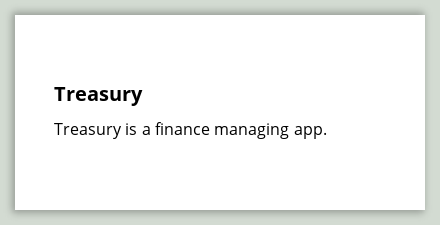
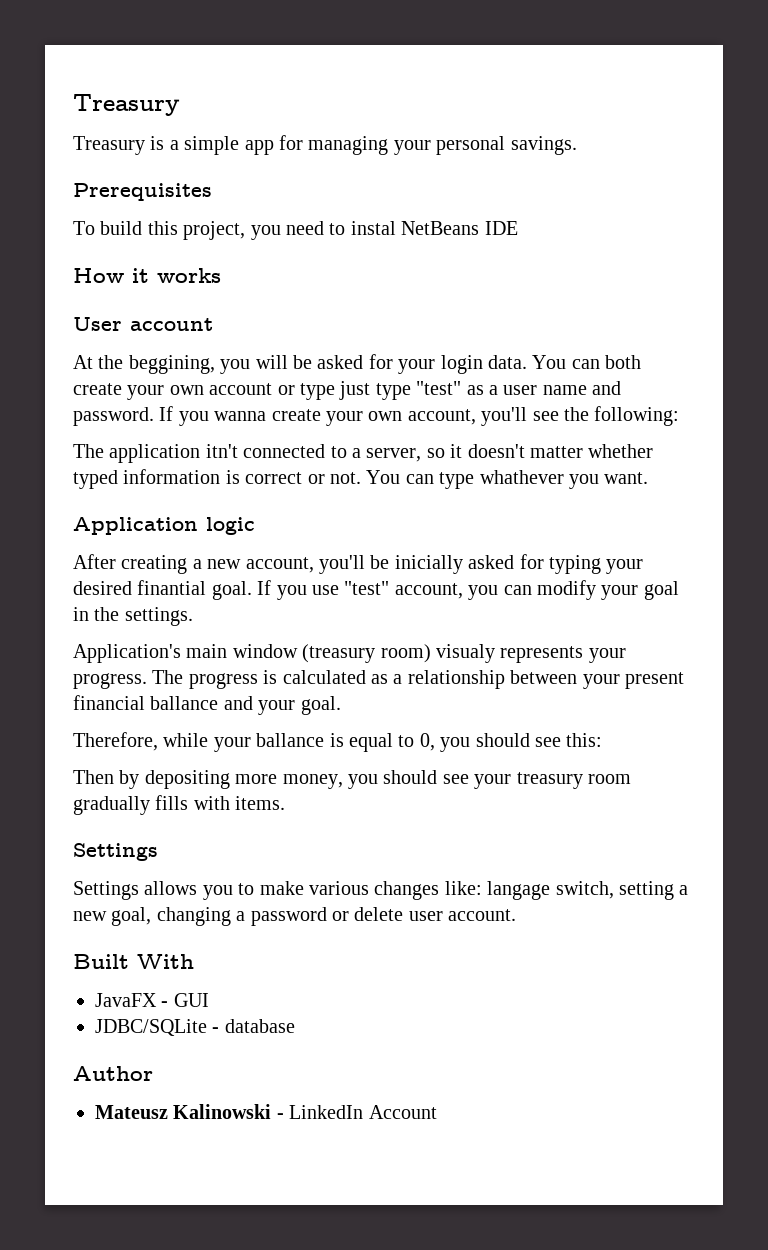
- Treasury is a finance managing app.
+ Treasury is a simple app for managing your personal savings.
+ Prerequisites
+ To build this project, you need to instal NetBeans IDE
+ How it works
+ User account
+ At the beggining, you will be asked for your login data. You can both create your own account or type just type "test" as a user name and password. If you wanna create your own account, you'll see the following:
+ The application itn't connected to a server, so it doesn't matter whether typed information is correct or not. You can type whathever you want.
+ Application logic
+ After creating a new account, you'll be inicially asked for typing your desired finantial goal. If you use "test" account, you can modify your goal in the settings.
+ Application's main window (treasury room) visualy represents your progress. The progress is calculated as a relationship between your present financial ballance and your goal.
+ Therefore, while your ballance is equal to 0, you should see this:
+ Then by depositing more money, you should see your treasury room gradually fills with items.
+ Settings
+ Settings allows you to make various changes like: langage switch, setting a new goal, changing a password or delete user account.
+ Built With
+ JavaFX - GUI
+ JDBC/SQLite - database
+ Author
+ Mateusz Kalinowski - LinkedIn Account

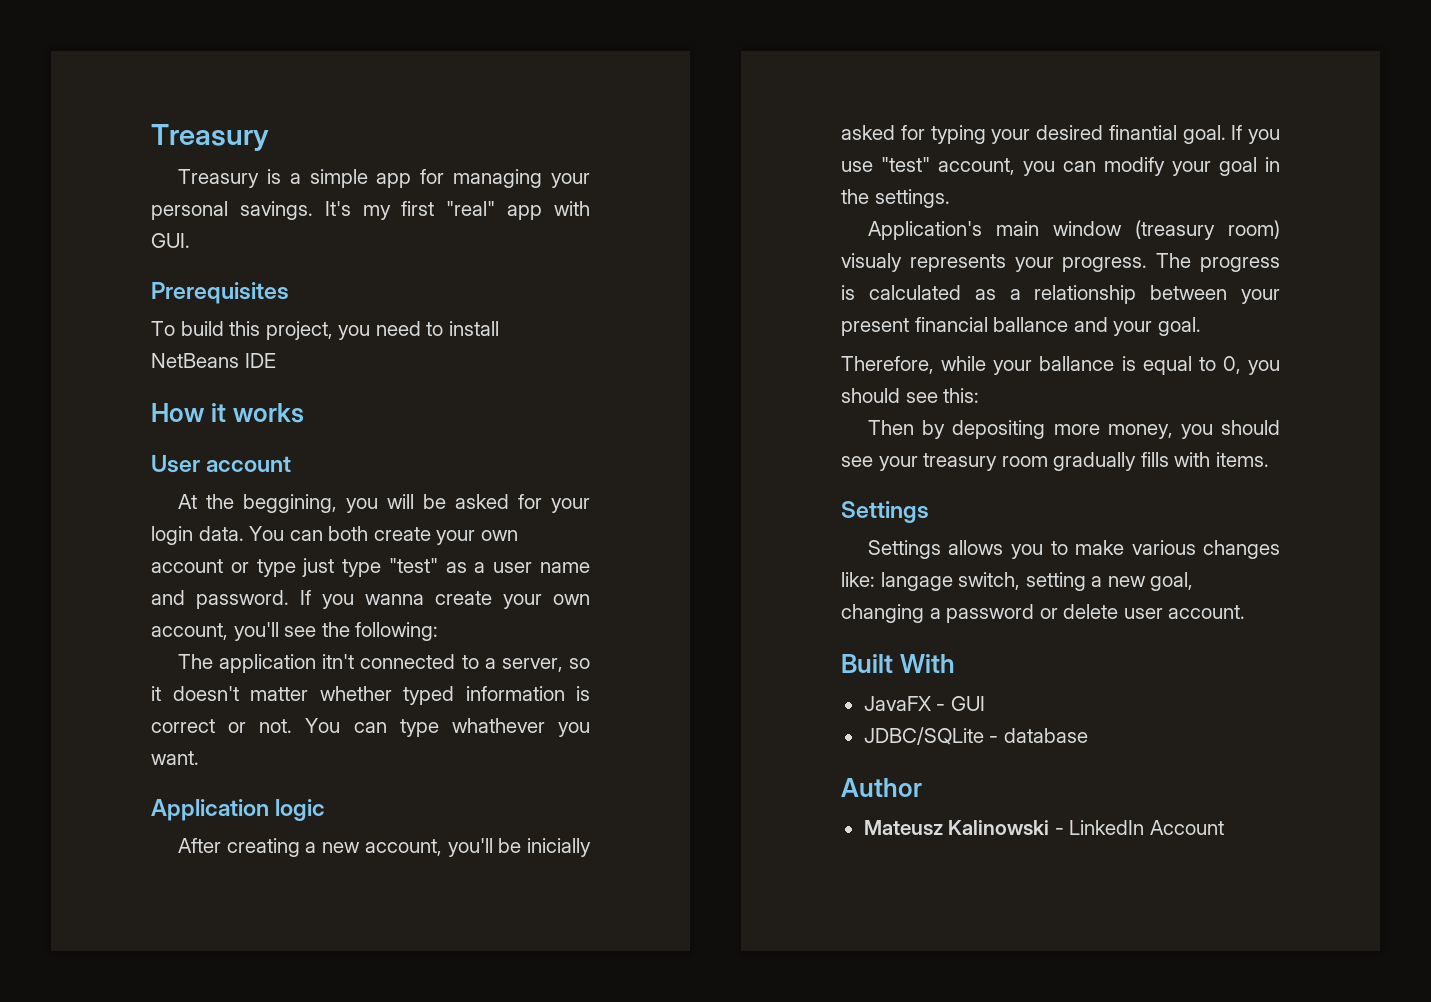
+ It's my first "real" app with GUI.
- To build this project, you need to instal NetBeans IDE
+ To build this project, you need to install NetBeans IDE

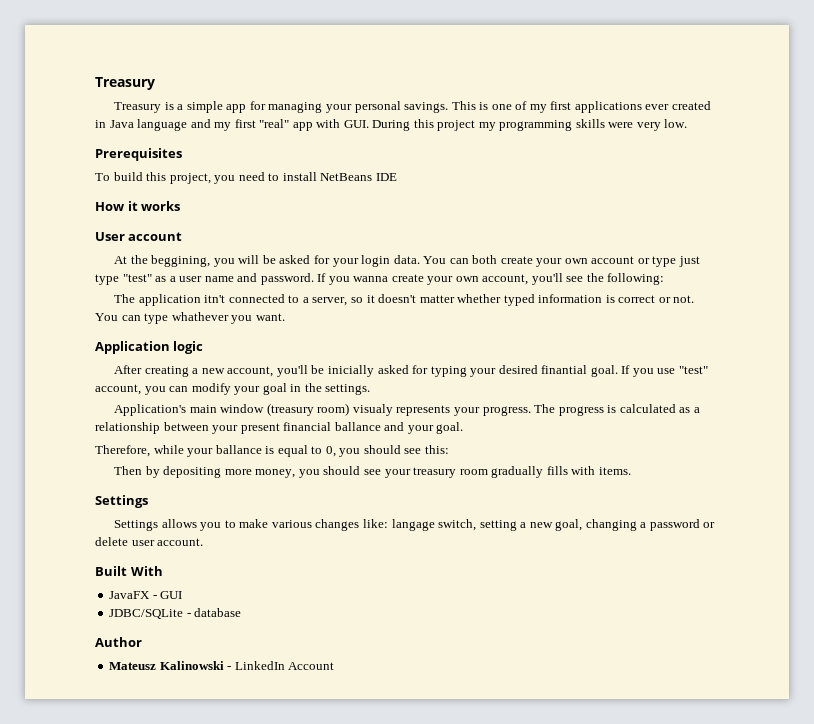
- It's my first "real" app with GUI.
+ This is one of my first applications ever created in Java language and my first "real" app with GUI. During this project my programming skills were very low.

